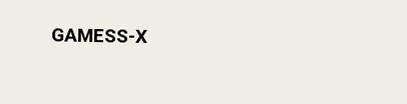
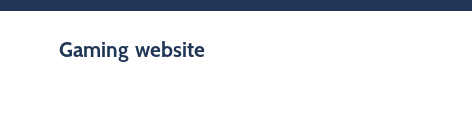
- GAMESS-X
+ Gaming website

